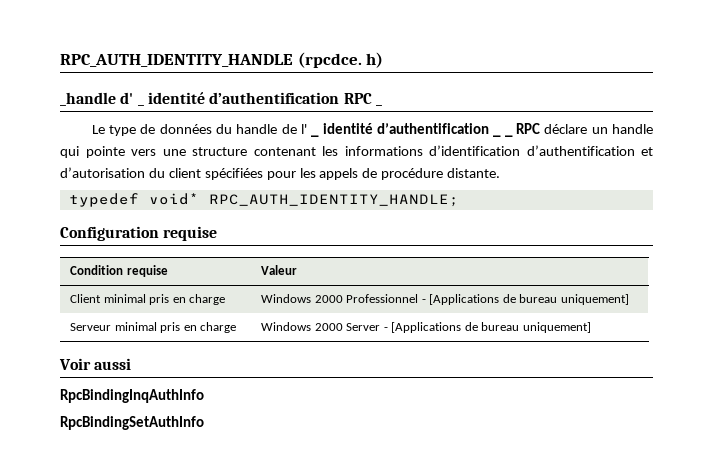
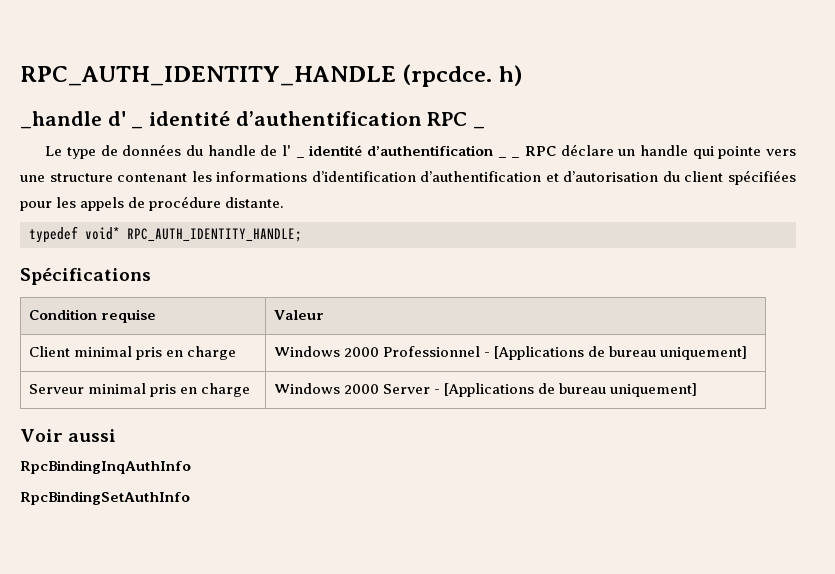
- Configuration requise
+ Spécifications

